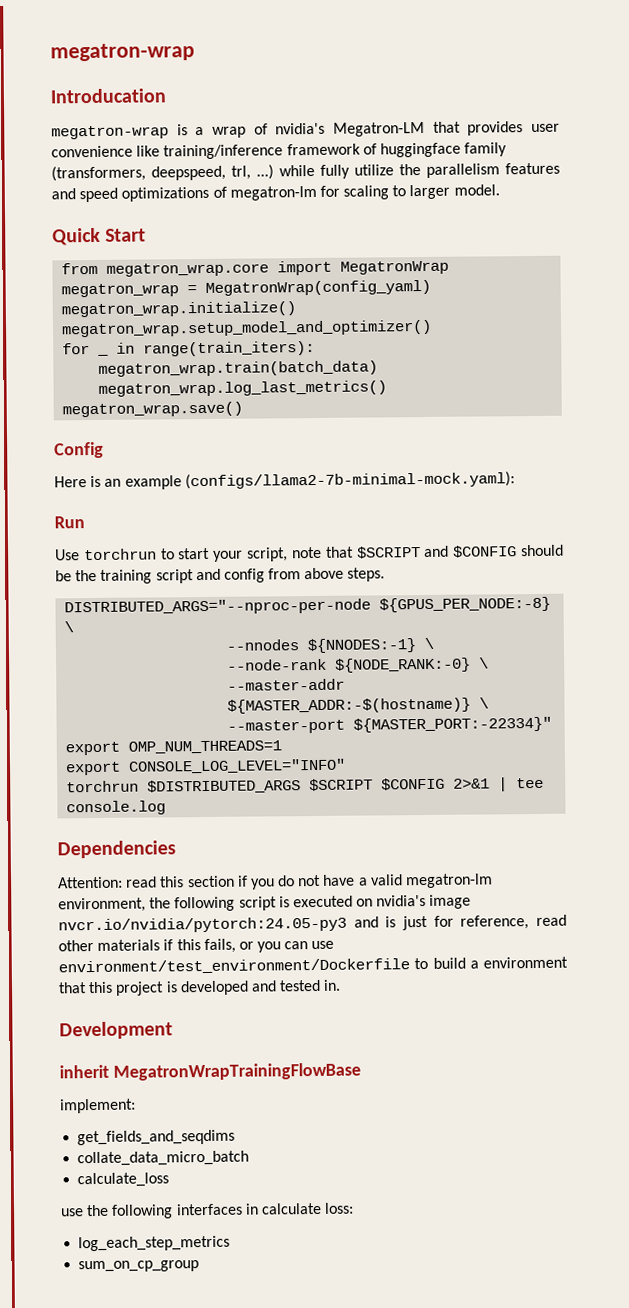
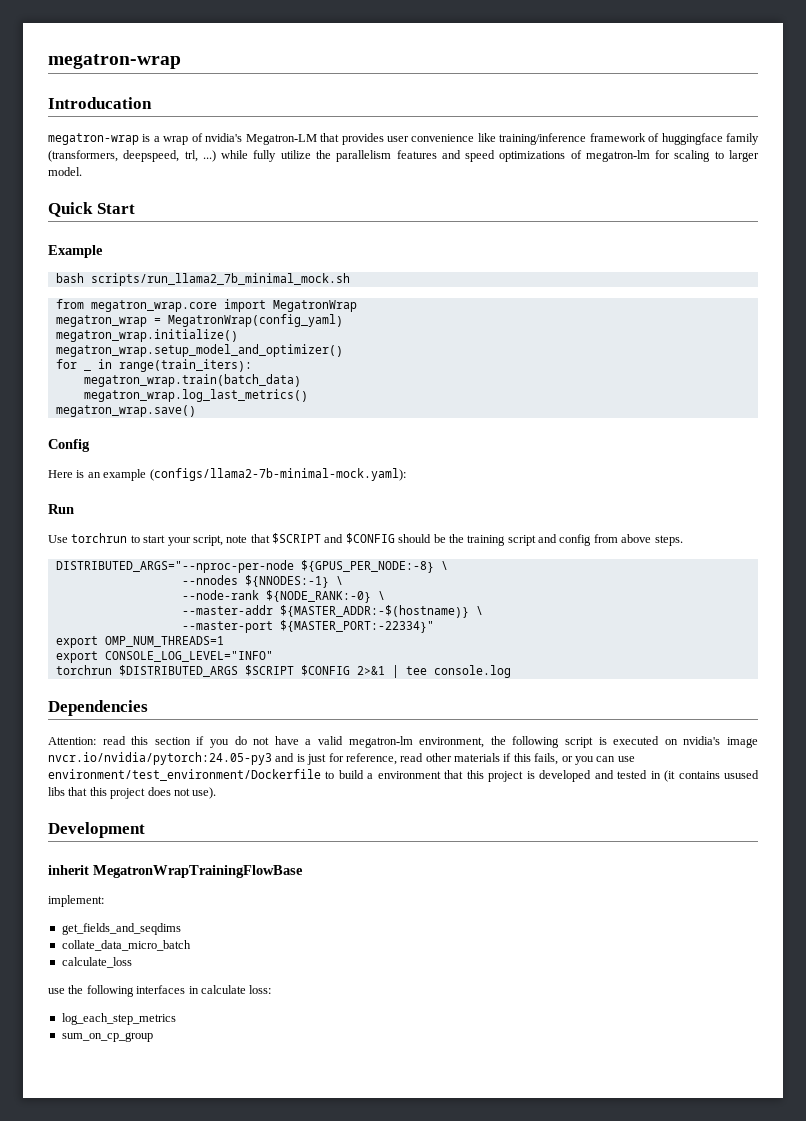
+ Example
+ bash scripts/run_llama2_7b_minimal_mock.sh
- Attention: read this section if you do not have a valid megatron-lm environment, the following script is executed on nvidia's image nvcr.io/nvidia/pytorch:24.05-py3 and is just for reference, read other materials if this fails, or you can use environment/test_environment/Dockerfile to build a environment that this project is developed and tested in.
+ Attention: read this section if you do not have a valid megatron-lm environment, the following script is executed on nvidia's image nvcr.io/nvidia/pytorch:24.05-py3 and is just for reference, read other materials if this fails, or you can use environment/test_environment/Dockerfile to build a environment that this project is developed and tested in (it contains usused libs that this project does not use).

